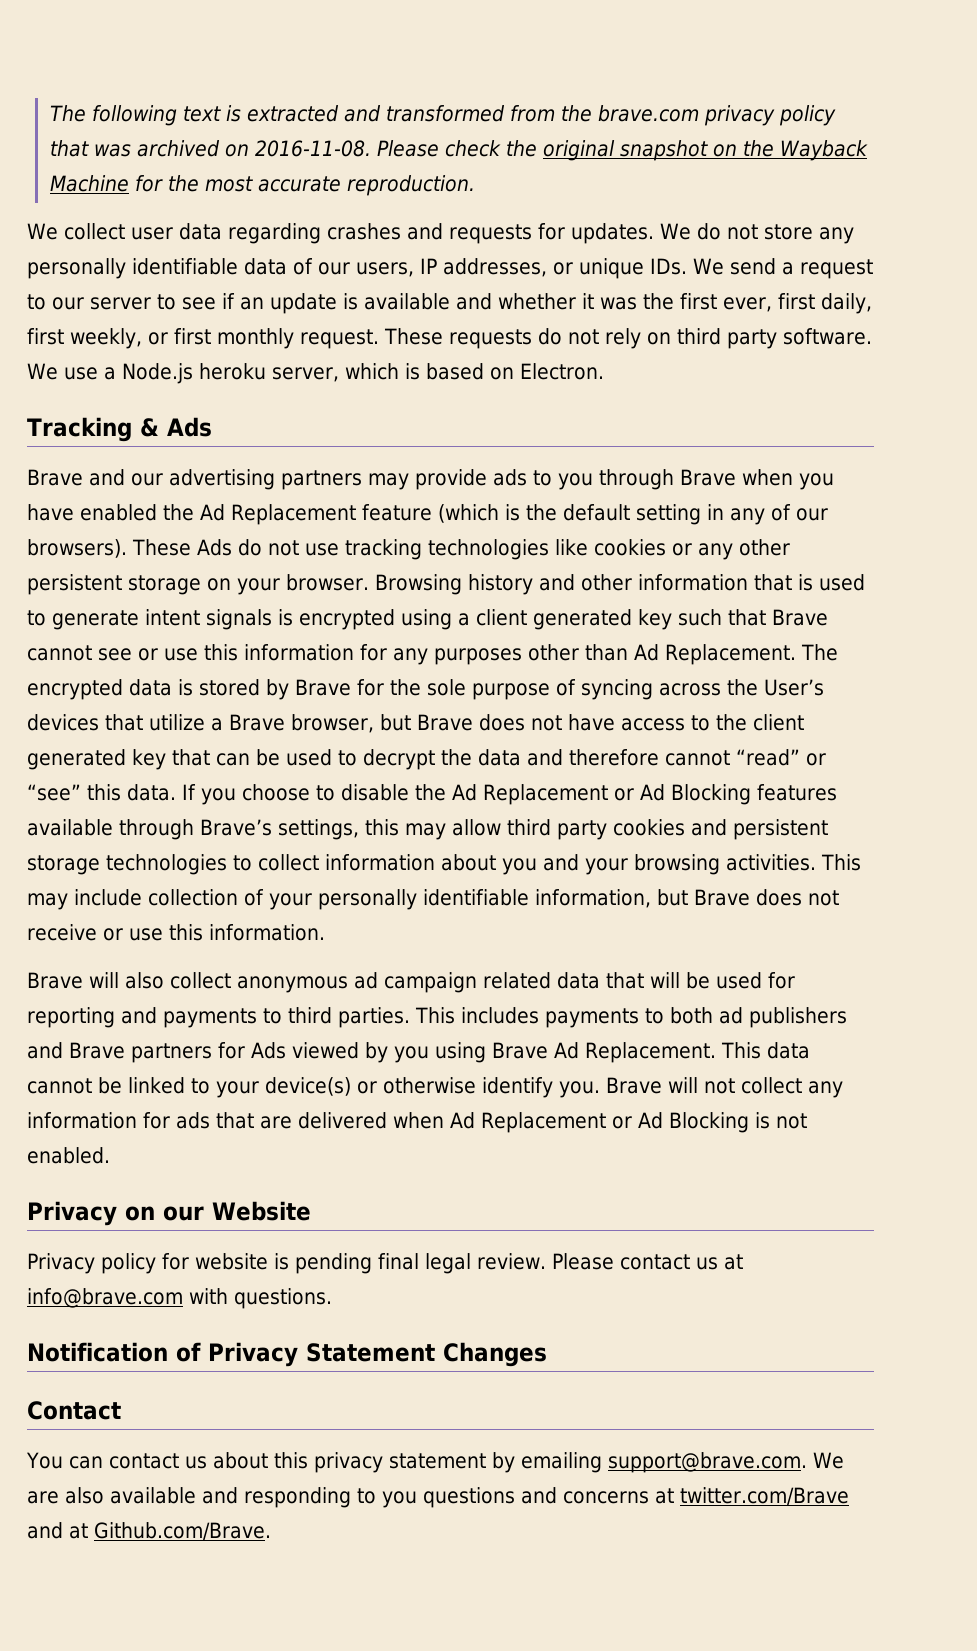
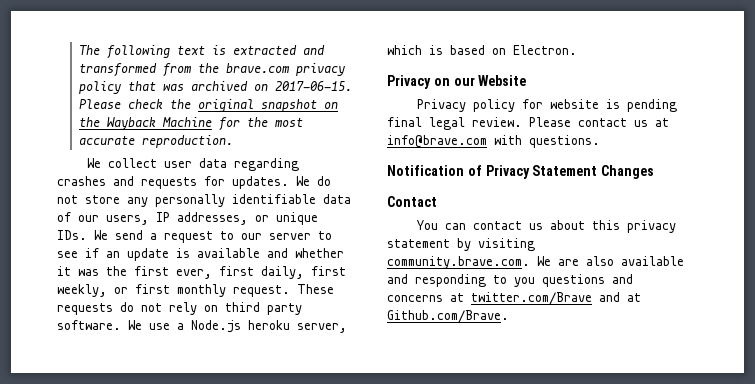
- The following text is extracted and transformed from the brave.com privacy policy that was archived on 2016-11-08.
+ The following text is extracted and transformed from the brave.com privacy policy that was archived on 2017-06-15.
- Tracking & Ads
- Brave and our advertising partners may provide ads to you through Brave when you have enabled the Ad Replacement feature (which is the default setting in any of our browsers). These Ads do not use tracking technologies like cookies or any other persistent storage on your browser. Browsing history and other information that is used to generate intent signals is encrypted using a client generated key such that Brave cannot see or use this information for any purposes other than Ad Replacement. The encrypted data is stored by Brave for the sole purpose of syncing across the User’s devices that utilize a Brave browser, but Brave does not have access to the client generated key that can be used to decrypt the data and therefore cannot “read” or “see” this data. If you choose to disable the Ad Replacement or Ad Blocking features available through Brave’s settings, this may allow third party cookies and persistent storage technologies to collect information about you and your browsing activities. This may include collection of your personally identifiable information, but Brave does not receive or use this information.
- Brave will also collect anonymous ad campaign related data that will be used for reporting and payments to third parties. This includes payments to both ad publishers and Brave partners for Ads viewed by you using Brave Ad Replacement. This data cannot be linked to your device(s) or otherwise identify you. Brave will not collect any information for ads that are delivered when Ad Replacement or Ad Blocking is not enabled.
- You can contact us about this privacy statement by emailing support@brave.com. We are also available and responding to you questions and concerns at twitter.com/Brave and at Github.com/Brave.
+ You can contact us about this privacy statement by visiting community.brave.com. We are also available and responding to you questions and concerns at twitter.com/Brave and at Github.com/Brave.

